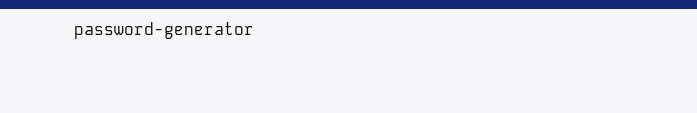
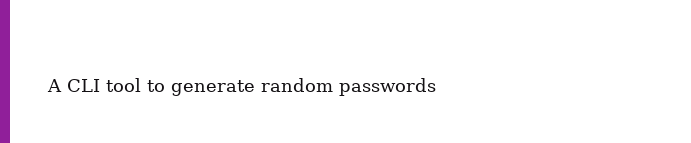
- password-generator
+ A CLI tool to generate random passwords

